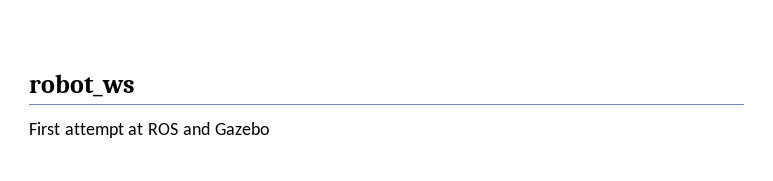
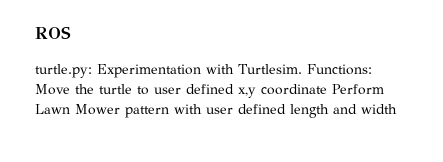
- robot_ws
- First attempt at ROS and Gazebo
+ ROS
+ turtle.py: Experimentation with Turtlesim. Functions: Move the turtle to user defined x,y coordinate Perform Lawn Mower pattern with user defined length and width

